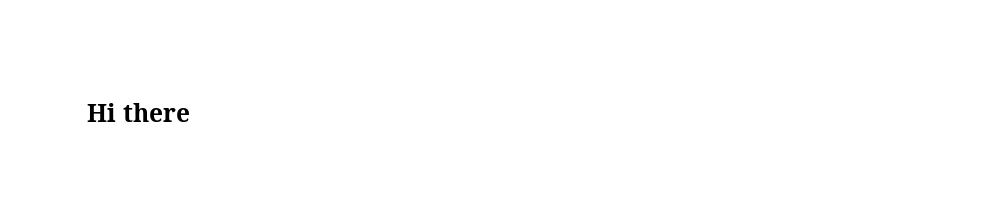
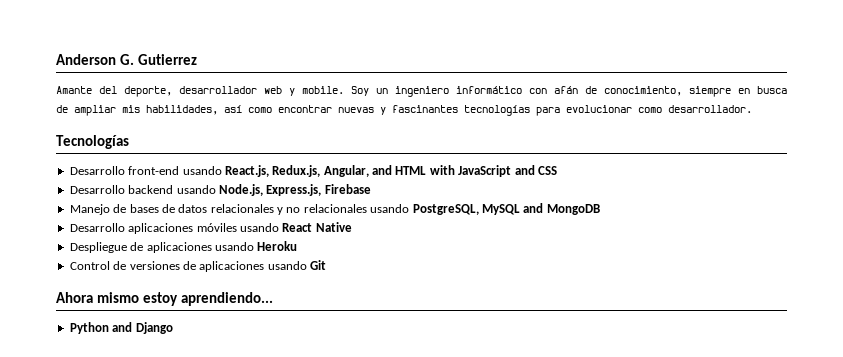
- Hi there
+ Anderson G. Gutierrez
+ Amante del deporte, desarrollador web y mobile. Soy un ingeniero informático con afán de conocimiento, siempre en busca de ampliar mis habilidades, así como encontrar nuevas y fascinantes tecnologías para evolucionar como desarrollador.
+ Tecnologías
+ Desarrollo front-end usando React.js, Redux.js, Angular, and HTML with JavaScript and CSS
+ Desarrollo backend usando Node.js, Express.js, Firebase
+ Manejo de bases de datos relacionales y no relacionales usando PostgreSQL, MySQL and MongoDB
+ Desarrollo aplicaciones móviles usando React Native
+ Despliegue de aplicaciones usando Heroku
+ Control de versiones de aplicaciones usando Git
+ Ahora mismo estoy aprendiendo...
+ Python and Django

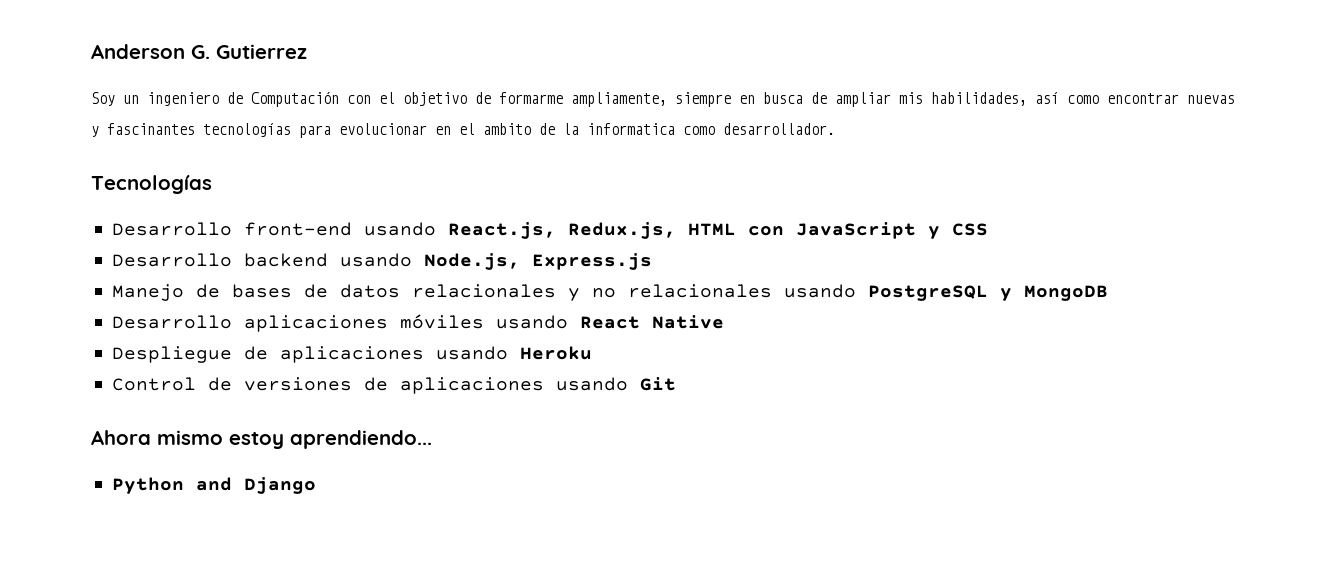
- Amante del deporte, desarrollador web y mobile. Soy un ingeniero informático con afán de conocimiento, siempre en busca de ampliar mis habilidades, así como encontrar nuevas y fascinantes tecnologías para evolucionar como desarrollador.
+ Soy un ingeniero de Computación con el objetivo de formarme ampliamente, siempre en busca de ampliar mis habilidades, así como encontrar nuevas y fascinantes tecnologías para evolucionar en el ambito de la informatica como desarrollador.
- Desarrollo front-end usando React.js, Redux.js, Angular, and HTML with JavaScript and CSS
+ Desarrollo front-end usando React.js, Redux.js, HTML con JavaScript y CSS
- Desarrollo backend usando Node.js, Express.js, Firebase
+ Desarrollo backend usando Node.js, Express.js
- Manejo de bases de datos relacionales y no relacionales usando PostgreSQL, MySQL and MongoDB
+ Manejo de bases de datos relacionales y no relacionales usando PostgreSQL y MongoDB

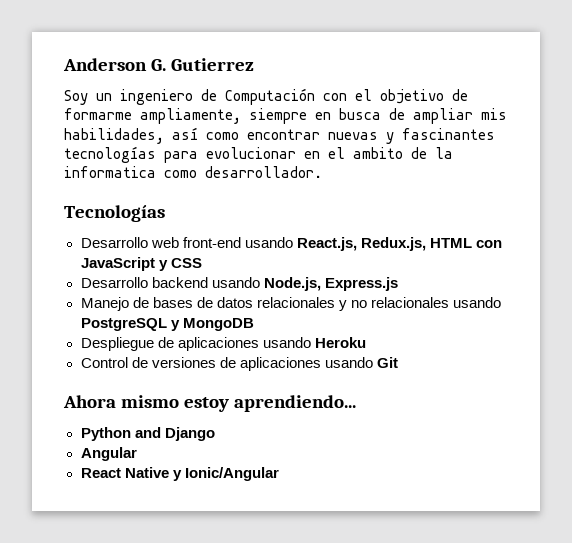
- Desarrollo front-end usando React.js, Redux.js, HTML con JavaScript y CSS
+ Desarrollo web front-end usando React.js, Redux.js, HTML con JavaScript y CSS
- Desarrollo aplicaciones móviles usando React Native
+ Angular
+ React Native y Ionic/Angular

